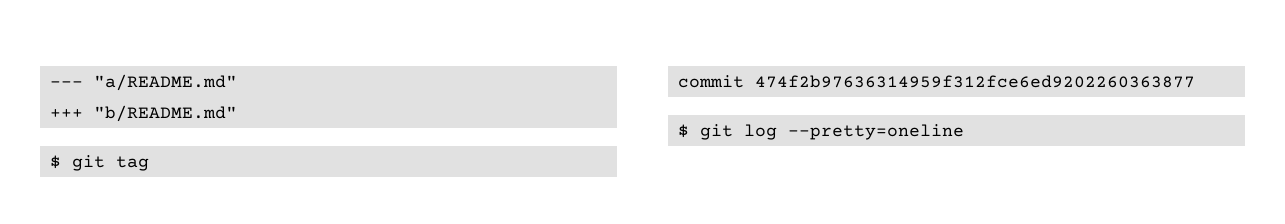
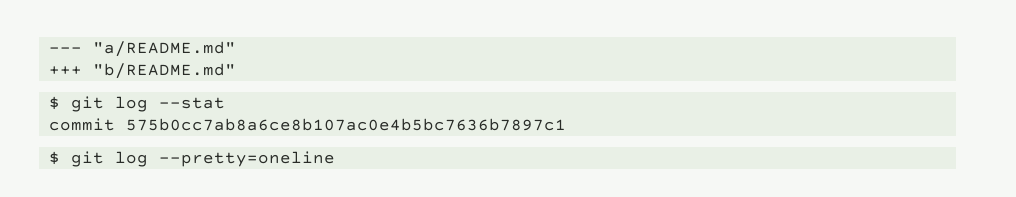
- $ git tag
+ $ git log --stat
- commit 474f2b97636314959f312fce6ed9202260363877
+ commit 575b0cc7ab8a6ce8b107ac0e4b5bc7636b7897c1

